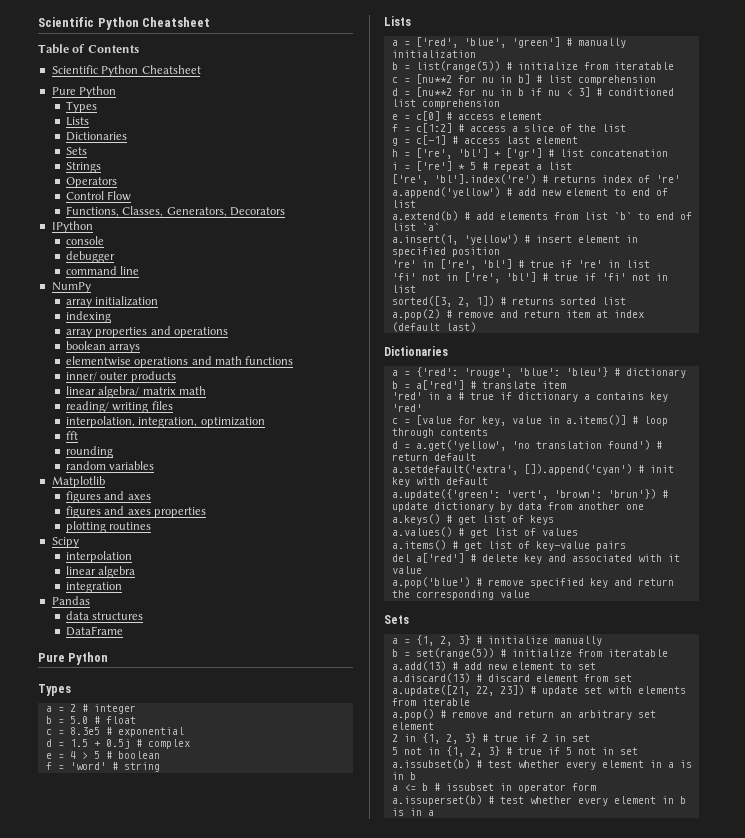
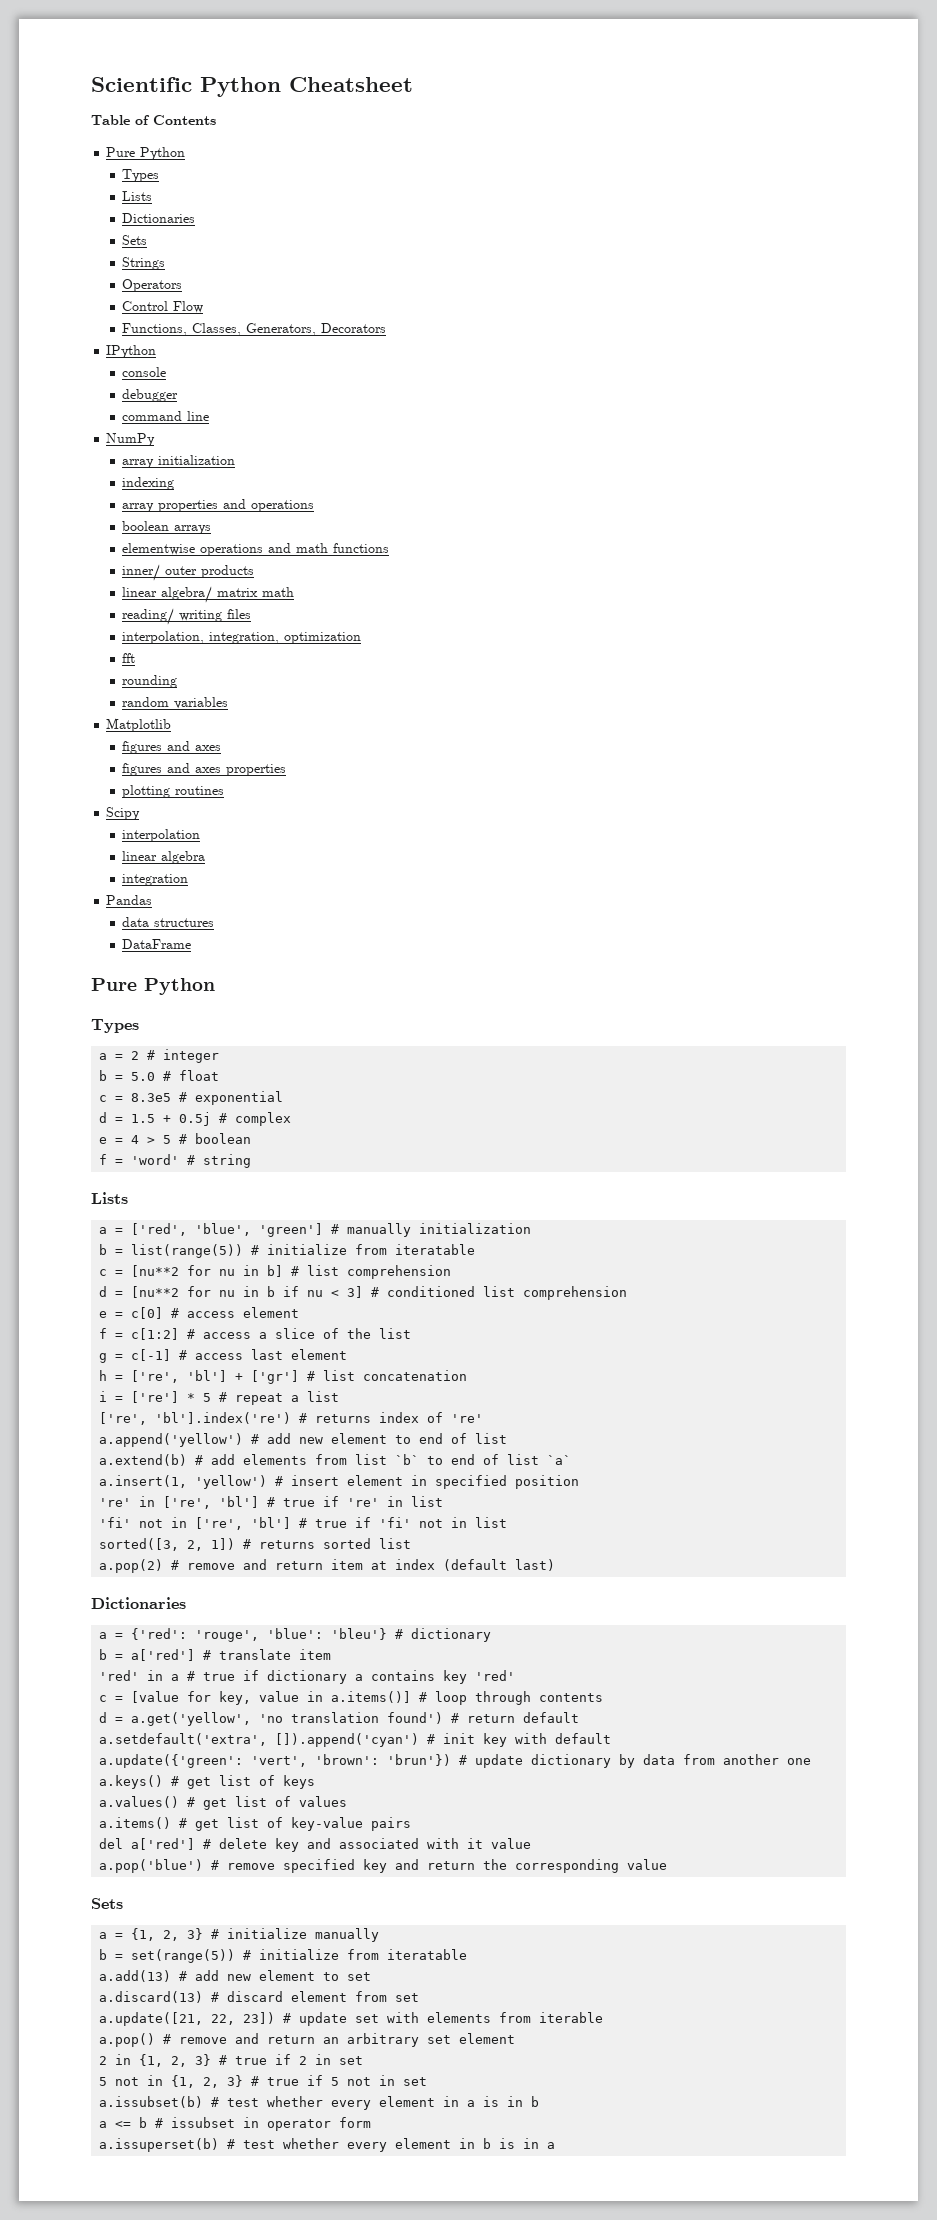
  Table of Contents
- Scientific Python Cheatsheet

